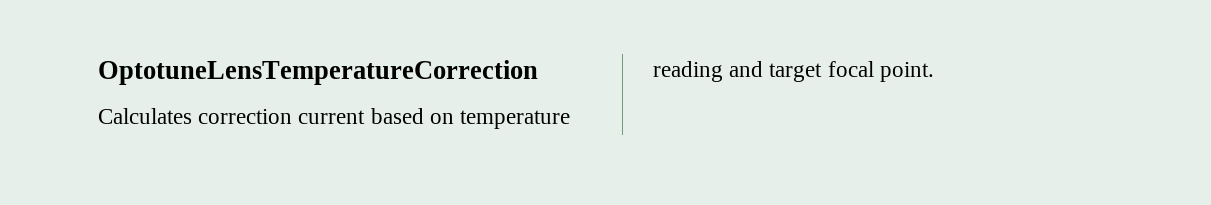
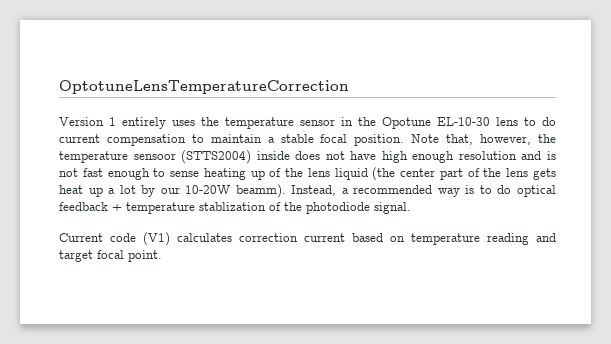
- Calculates correction current based on temperature reading and target focal point.
+ Version 1 entirely uses the temperature sensor in the Opotune EL-10-30 lens to do current compensation to maintain a stable focal position. Note that, however, the temperature sensoor (STTS2004) inside does not have high enough resolution and is not fast enough to sense heating up of the lens liquid (the center part of the lens gets heat up a lot by our 10-20W beamm). Instead, a recommended way is to do optical feedback + temperature stablization of the photodiode signal.
+ Current code (V1) calculates correction current based on temperature reading and target focal point.

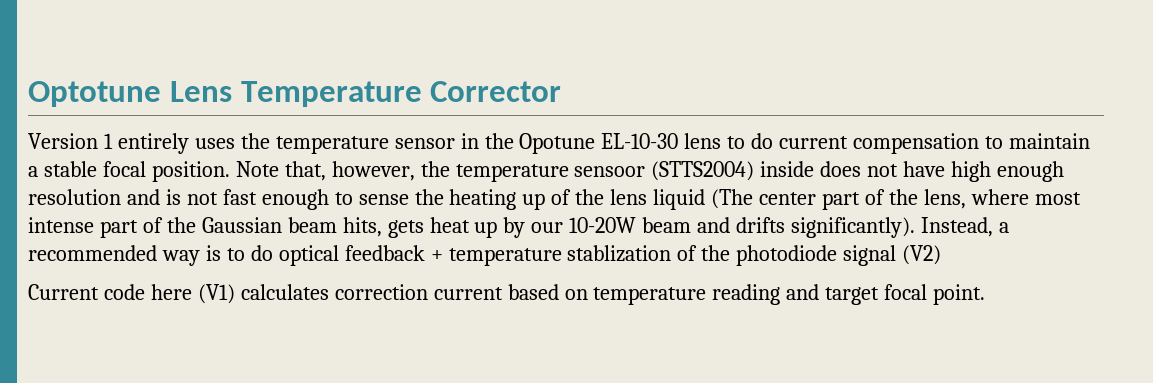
- OptotuneLensTemperatureCorrection
+ Optotune Lens Temperature Corrector
- Note that, however, the temperature sensoor (STTS2004) inside does not have high enough resolution and is not fast enough to sense heating up of the lens liquid (the center part of the lens gets heat up a lot by our 10-20W beamm).
+ Note that, however, the temperature sensoor (STTS2004) inside does not have high enough resolution and is not fast enough to sense the heating up of the lens liquid (The center part of the lens, where most intense part of the Gaussian beam hits, gets heat up by our 10-20W beam and drifts significantly).
- Instead, a recommended way is to do optical feedback + temperature stablization of the photodiode signal.
+ Instead, a recommended way is to do optical feedback + temperature stablization of the photodiode signal (V2)
- Current code (V1) calculates correction current based on temperature reading and target focal point.
+ Current code here (V1) calculates correction current based on temperature reading and target focal point.

